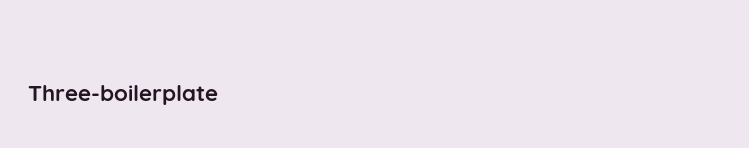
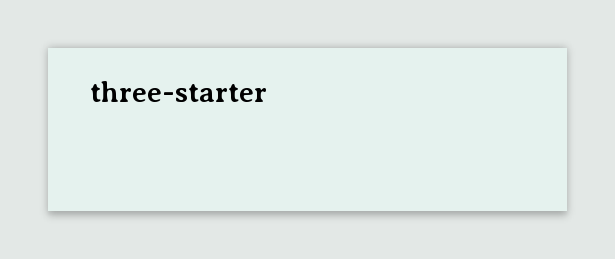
- Three-boilerplate
+ three-starter

